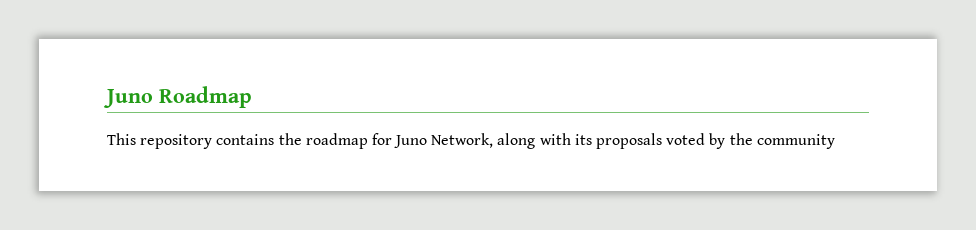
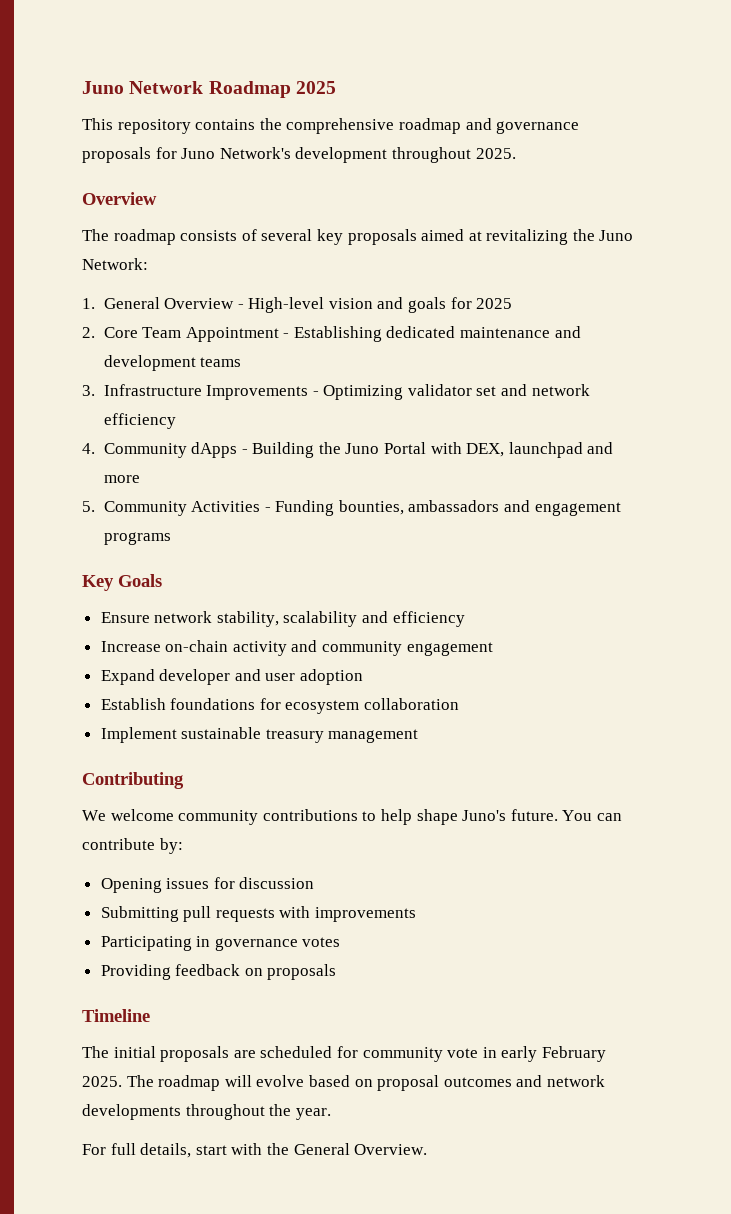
- Juno Roadmap
+ Juno Network Roadmap 2025
- This repository contains the roadmap for Juno Network, along with its proposals voted by the community
+ This repository contains the comprehensive roadmap and governance proposals for Juno Network's development throughout 2025.
+ Overview
+ The roadmap consists of several key proposals aimed at revitalizing the Juno Network:
+ 1. General Overview - High-level vision and goals for 2025
+ 2. Core Team Appointment - Establishing dedicated maintenance and development teams
+ 3. Infrastructure Improvements - Optimizing validator set and network efficiency
+ 4. Community dApps - Building the Juno Portal with DEX, launchpad and more
+ 5. Community Activities - Funding bounties, ambassadors and engagement programs
+ Key Goals
+ Ensure network stability, scalability and efficiency
+ Increase on-chain activity and community engagement
+ Expand developer and user adoption
+ Establish foundations for ecosystem collaboration
+ Implement sustainable treasury management
+ Contributing
+ We welcome community contributions to help shape Juno's future. You can contribute by:
+ Opening issues for discussion
+ Submitting pull requests with improvements
+ Participating in governance votes
+ Providing feedback on proposals
+ Timeline
+ The initial proposals are scheduled for community vote in early February 2025. The roadmap will evolve based on proposal outcomes and network developments throughout the year.
+ For full details, start with the General Overview.

